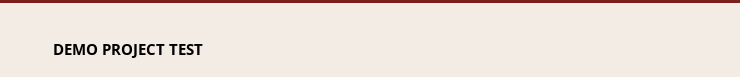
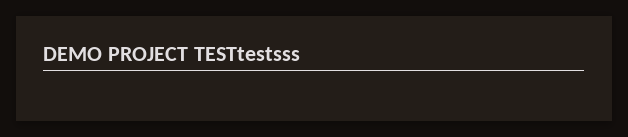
- DEMO PROJECT TEST
+ DEMO PROJECT TESTtestsss

